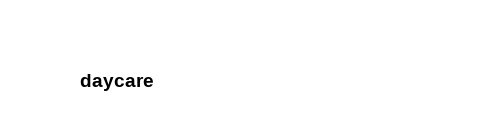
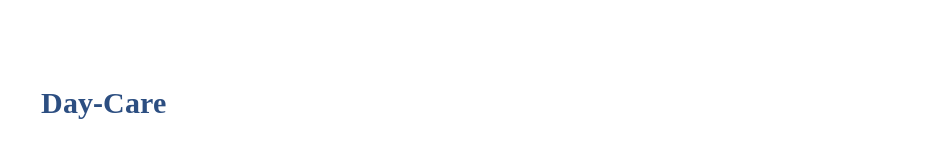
- daycare
+ Day-Care

